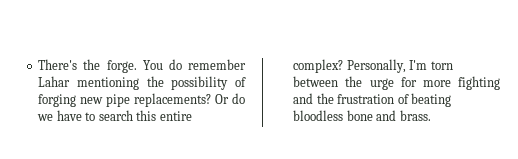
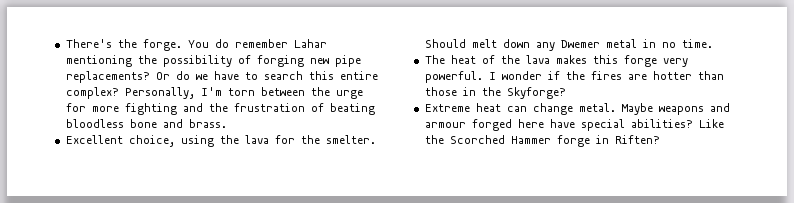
+ Excellent choice, using the lava for the smelter. Should melt down any Dwemer metal in no time.
+ The heat of the lava makes this forge very powerful. I wonder if the fires are hotter than those in the Skyforge?
+ Extreme heat can change metal. Maybe weapons and armour forged here have special abilities? Like the Scorched Hammer forge in Riften?

